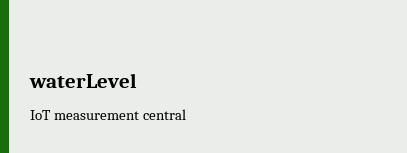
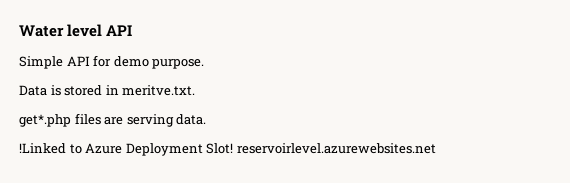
- waterLevel
- IoT measurement central
+ Water level API
+ Simple API for demo purpose.
+ Data is stored in meritve.txt.
+ get*.php files are serving data.
+ !Linked to Azure Deployment Slot! reservoirlevel.azurewebsites.net

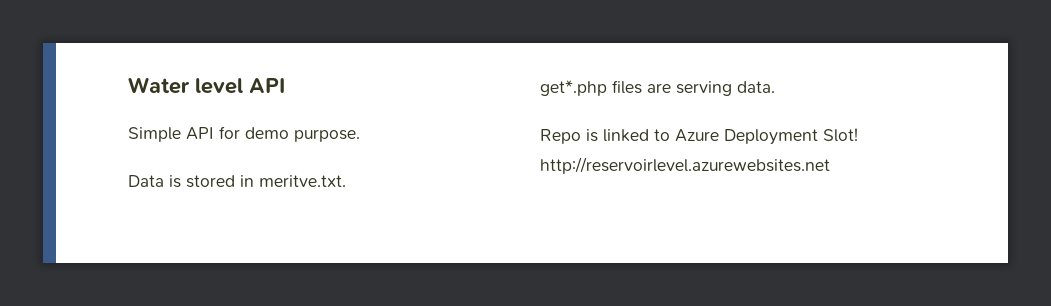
- !Linked to Azure Deployment Slot! reservoirlevel.azurewebsites.net
+ Repo is linked to Azure Deployment Slot! http://reservoirlevel.azurewebsites.net

